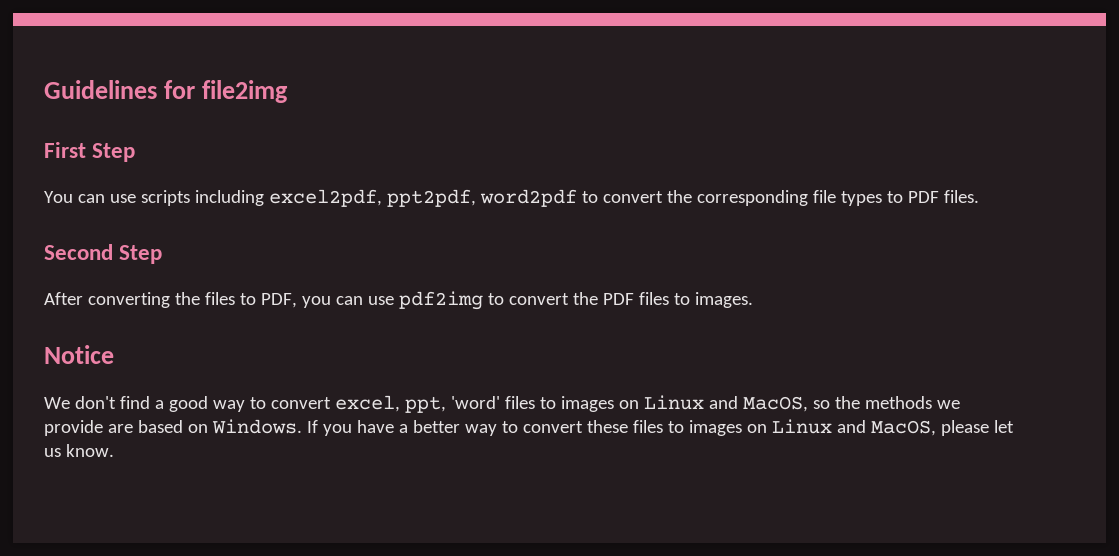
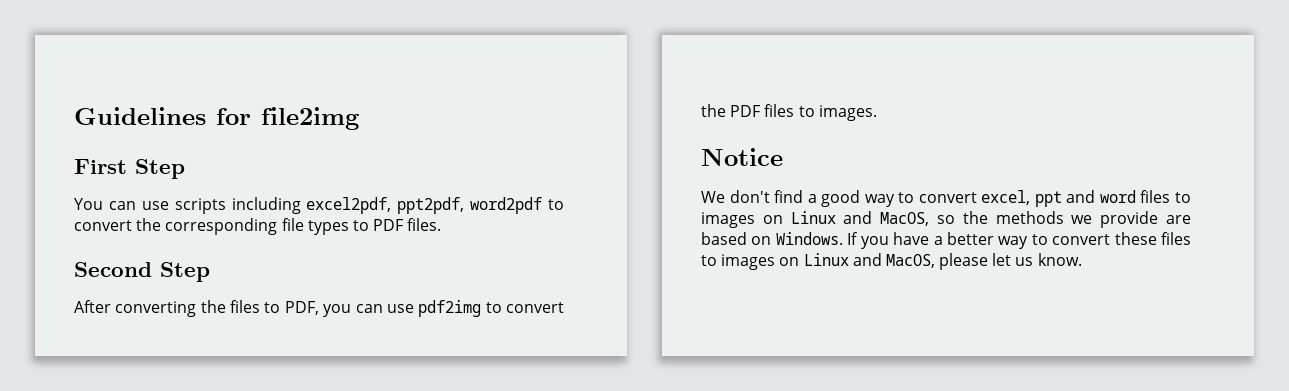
- We don't find a good way to convert excel, ppt, 'word' files to images on Linux and MacOS, so the methods we provide are based on Windows.
+ We don't find a good way to convert excel, ppt and word files to images on Linux and MacOS, so the methods we provide are based on Windows.

